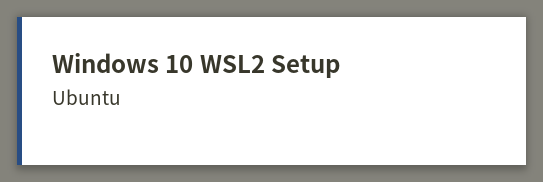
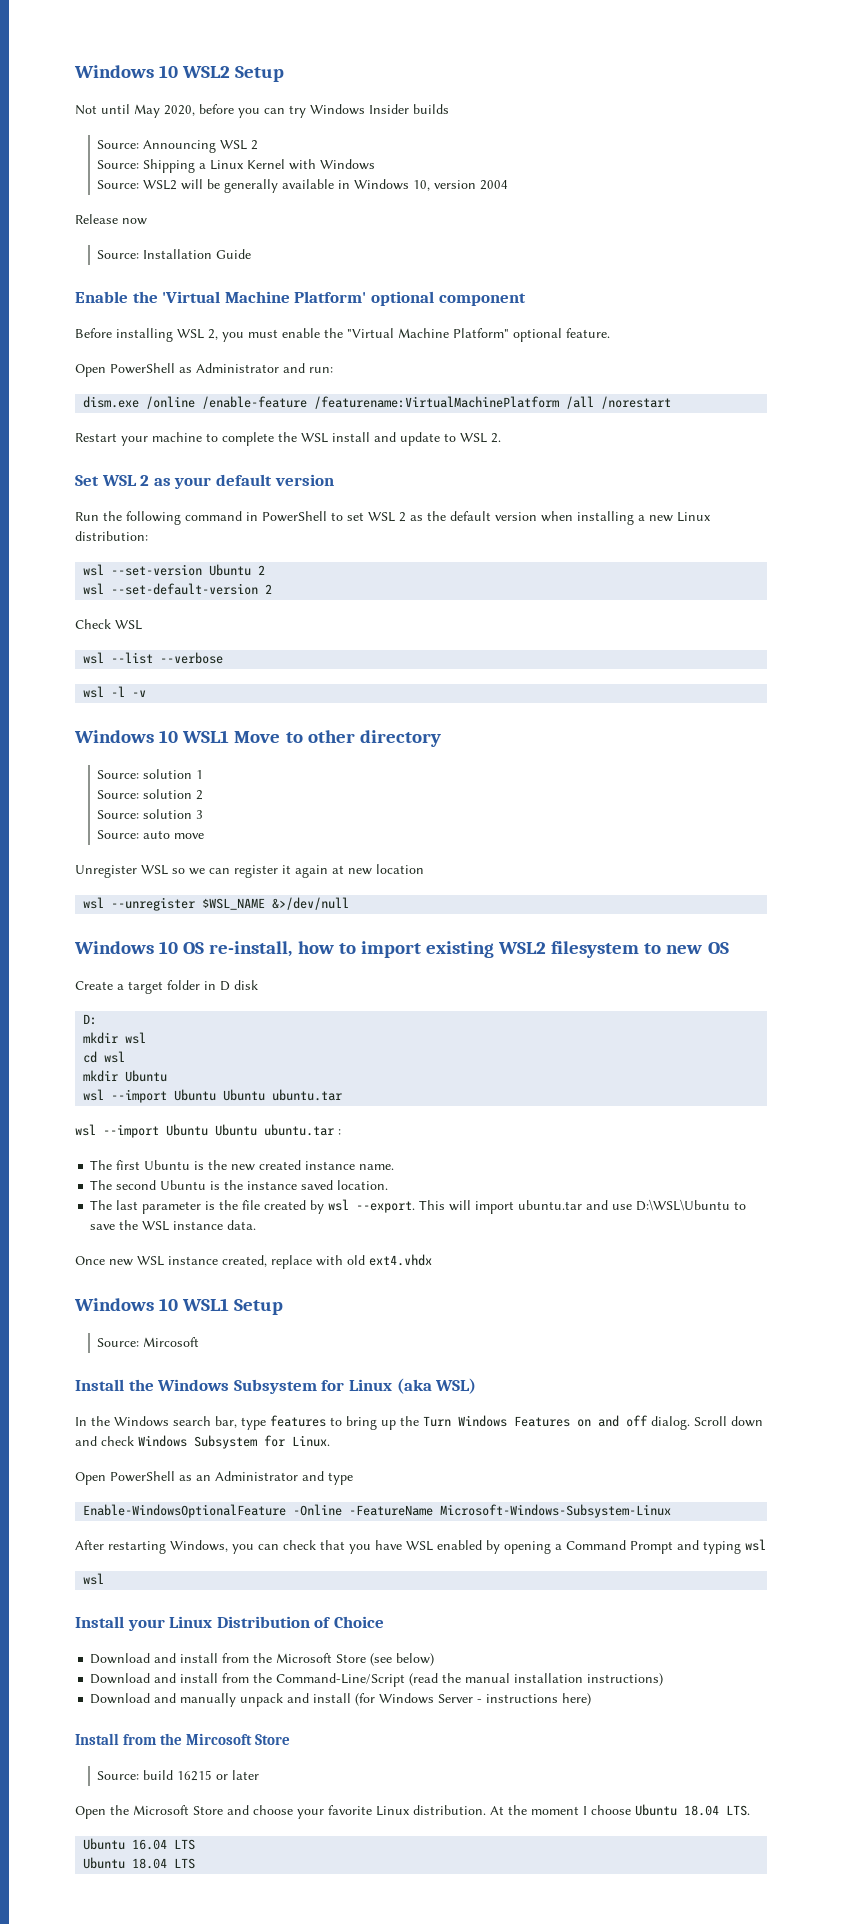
- Ubuntu
+ Not until May 2020, before you can try Windows Insider builds
+ Source: Announcing WSL 2
+ Source: Shipping a Linux Kernel with Windows
+ Source: WSL2 will be generally available in Windows 10, version 2004
+ Release now
+ Source: Installation Guide
+ Enable the 'Virtual Machine Platform' optional component
+ Before installing WSL 2, you must enable the "Virtual Machine Platform" optional feature.
+ Open PowerShell as Administrator and run:
+ dism.exe /online /enable-feature /featurename:VirtualMachinePlatform /all /norestart
+ Restart your machine to complete the WSL install and update to WSL 2.
+ Set WSL 2 as your default version
+ Run the following command in PowerShell to set WSL 2 as the default version when installing a new Linux distribution:
+ wsl --set-version Ubuntu 2
+ wsl --set-default-version 2
+ Check WSL
+ wsl --list --verbose
+ wsl -l -v
+ Windows 10 WSL1 Move to other directory
+ Source: solution 1
+ Source: solution 2
+ Source: solution 3
+ Source: auto move
+ Unregister WSL so we can register it again at new location
+ wsl --unregister $WSL_NAME &>/dev/null
+ Windows 10 OS re-install, how to import existing WSL2 filesystem to new OS
+ Create a target folder in D disk
+ D:
+ mkdir wsl
+ cd wsl
+ mkdir Ubuntu
+ wsl --import Ubuntu Ubuntu ubuntu.tar
+ wsl --import Ubuntu Ubuntu ubuntu.tar :
+ The first Ubuntu is the new created instance name.
+ The second Ubuntu is the instance saved location.
+ The last parameter is the file created by wsl --export. This will import ubuntu.tar and use D:\WSL\Ubuntu to save the WSL instance data.
+ Once new WSL instance created, replace with old ext4.vhdx
+ Windows 10 WSL1 Setup
+ Source: Mircosoft
+ Install the Windows Subsystem for Linux (aka WSL)
+ In the Windows search bar, type features to bring up the Turn Windows Features on and off dialog. Scroll down and check Windows Subsystem for Linux.
+ Open PowerShell as an Administrator and type
+ Enable-WindowsOptionalFeature -Online -FeatureName Microsoft-Windows-Subsystem-Linux
+ After restarting Windows, you can check that you have WSL enabled by opening a Command Prompt and typing wsl
+ wsl
+ Install your Linux Distribution of Choice
+ Download and install from the Microsoft Store (see below)
+ Download and install from the Command-Line/Script (read the manual installation instructions)
+ Download and manually unpack and install (for Windows Server - instructions here)
+ Install from the Mircosoft Store
+ Source: build 16215 or later
+ Open the Microsoft Store and choose your favorite Linux distribution. At the moment I choose Ubuntu 18.04 LTS.
+ Ubuntu 16.04 LTS
+ Ubuntu 18.04 LTS

